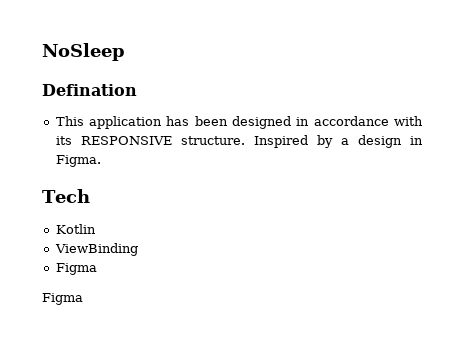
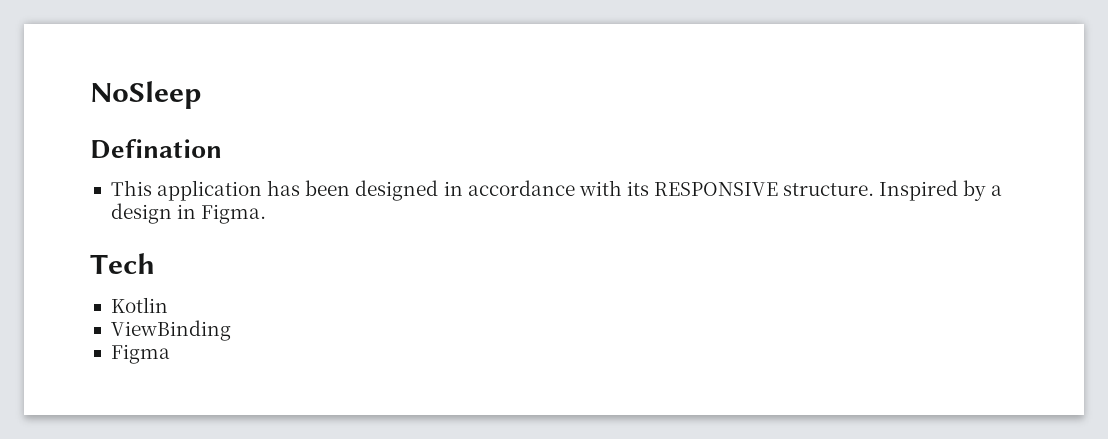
  ViewBinding
- Figma

